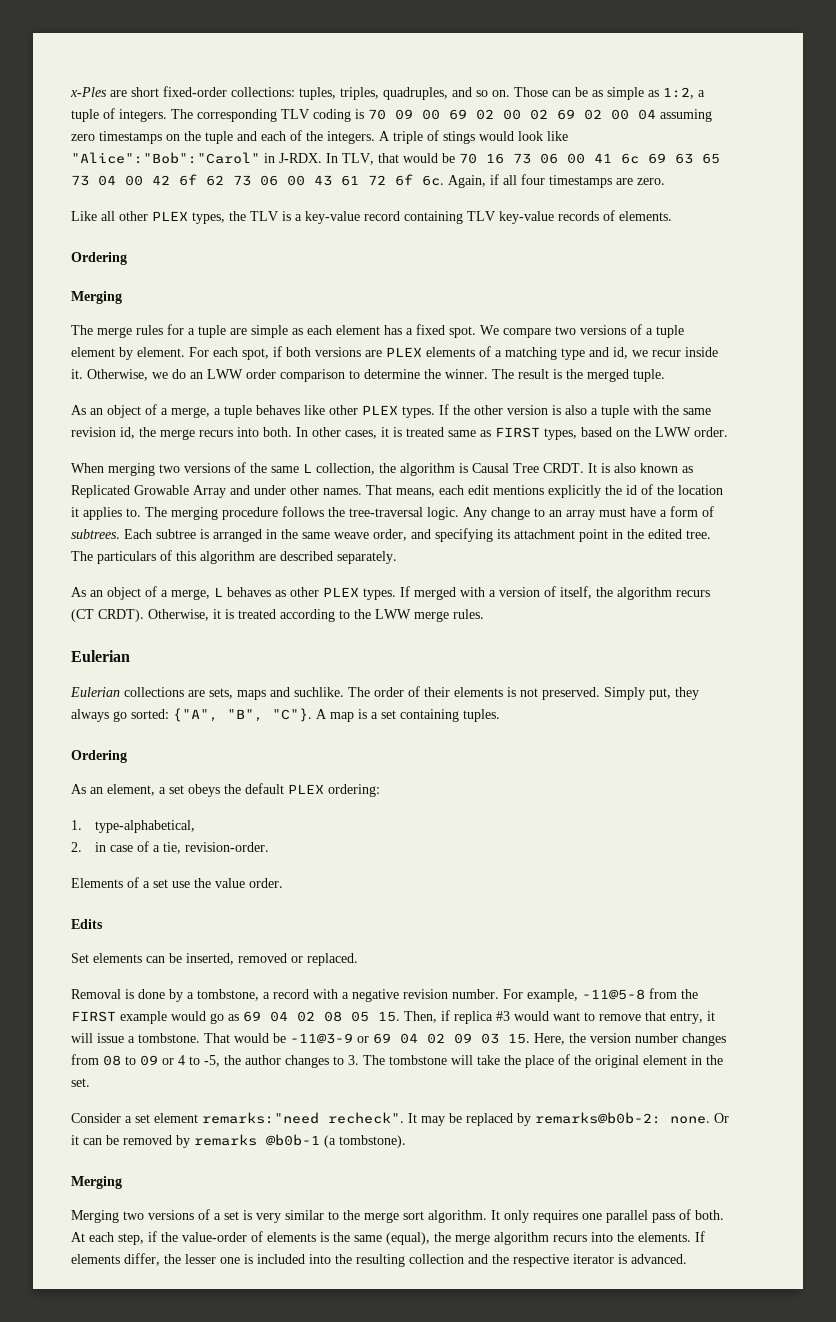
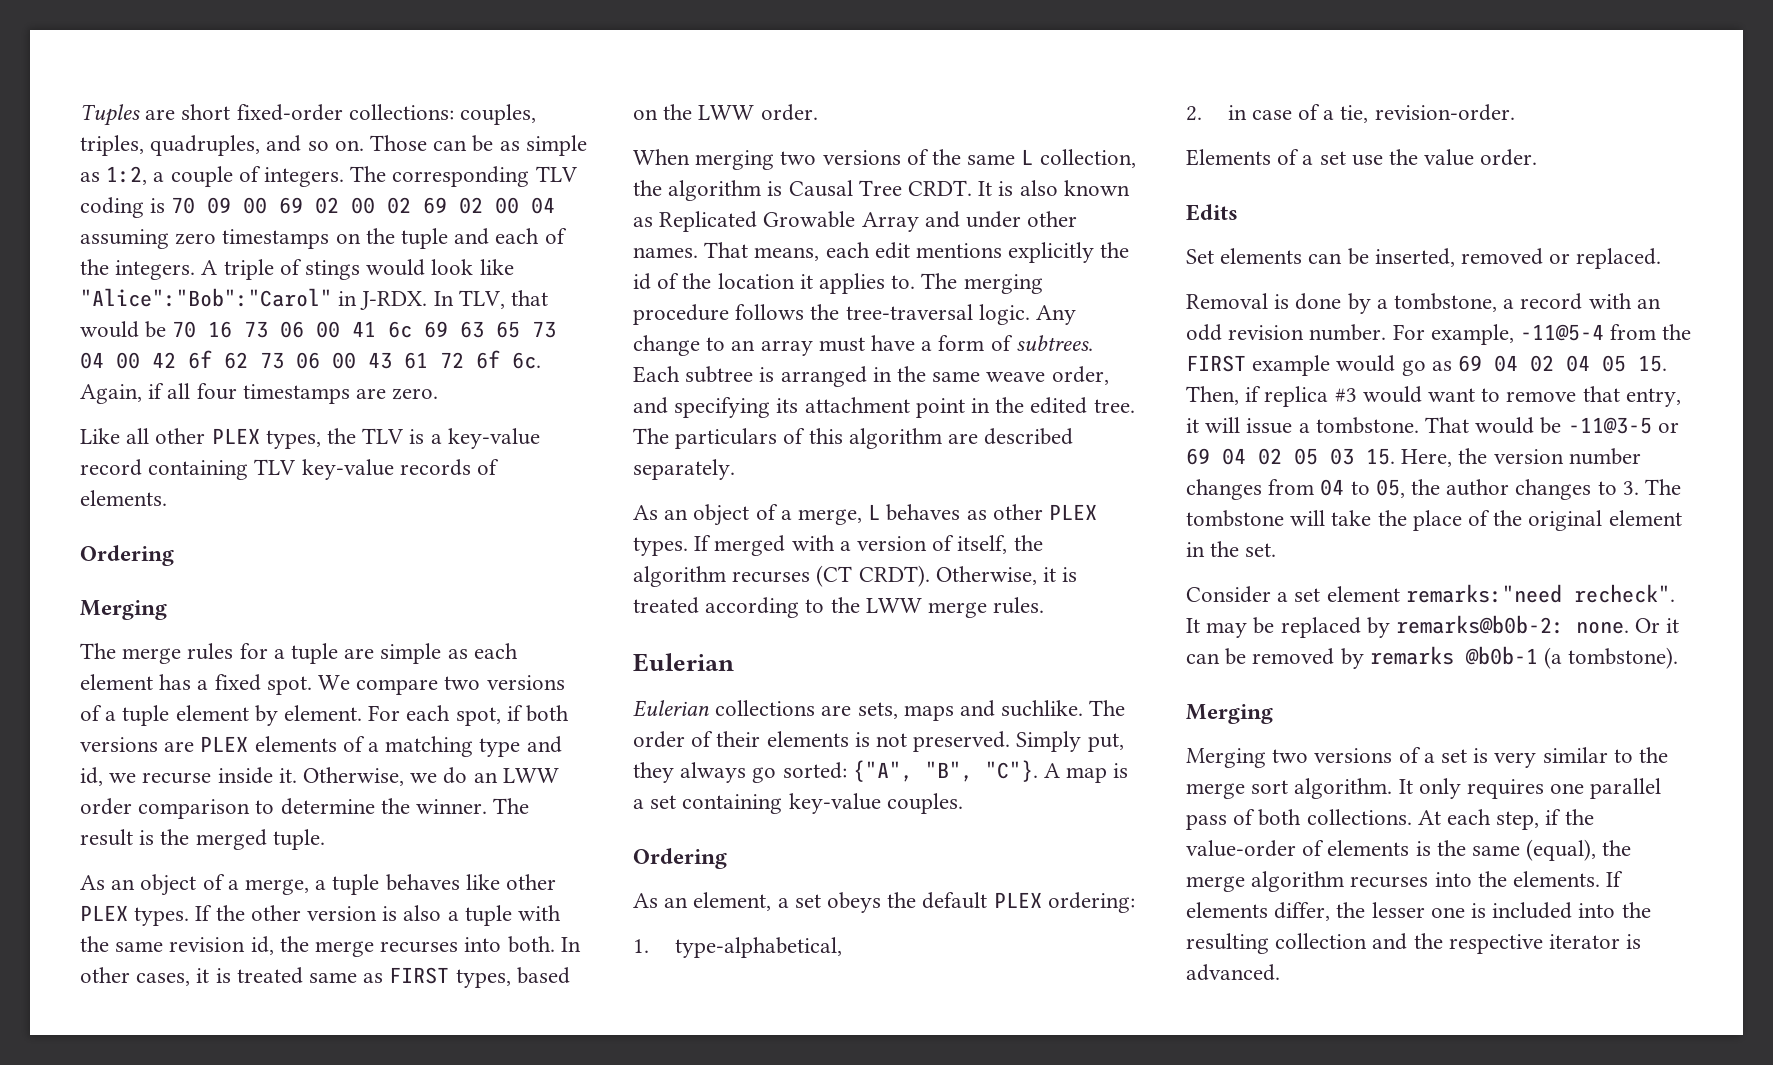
- x-Ples are short fixed-order collections: tuples, triples, quadruples, and so on.
+ Tuples are short fixed-order collections: couples, triples, quadruples, and so on.
- Those can be as simple as 1:2, a tuple of integers.
+ Those can be as simple as 1:2, a couple of integers.
- For each spot, if both versions are PLEX elements of a matching type and id, we recur inside it.
+ For each spot, if both versions are PLEX elements of a matching type and id, we recurse inside it.
- If the other version is also a tuple with the same revision id, the merge recurs into both.
+ If the other version is also a tuple with the same revision id, the merge recurses into both.
- If merged with a version of itself, the algorithm recurs (CT CRDT).
+ If merged with a version of itself, the algorithm recurses (CT CRDT).
- Simply put, they always go sorted: {"A", "B", "C"}. A map is a set containing tuples.
+ Simply put, they always go sorted: {"A", "B", "C"}. A map is a set containing key-value couples.
- Removal is done by a tombstone, a record with a negative revision number.
+ Removal is done by a tombstone, a record with an odd revision number.
- For example, -11@5-8 from the FIRST example would go as 69 04 02 08 05 15. Then, if replica #3 would want to remove that entry, it will issue a tombstone.
+ For example, -11@5-4 from the FIRST example would go as 69 04 02 04 05 15. Then, if replica #3 would want to remove that entry, it will issue a tombstone.
- That would be -11@3-9 or 69 04 02 09 03 15. Here, the version number changes from 08 to 09 or 4 to -5, the author changes to 3. The tombstone will take the place of the original element in the set.
+ That would be -11@3-5 or 69 04 02 05 03 15. Here, the version number changes from 04 to 05, the author changes to 3. The tombstone will take the place of the original element in the set.
- It only requires one parallel pass of both.
+ It only requires one parallel pass of both collections.
- At each step, if the value-order of elements is the same (equal), the merge algorithm recurs into the elements.
+ At each step, if the value-order of elements is the same (equal), the merge algorithm recurses into the elements.

